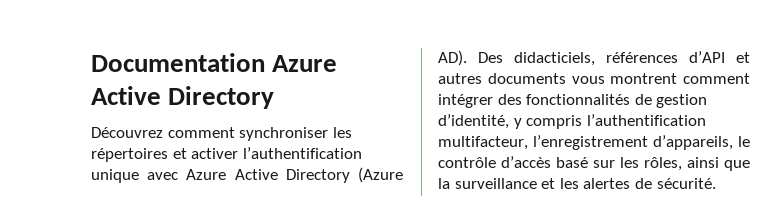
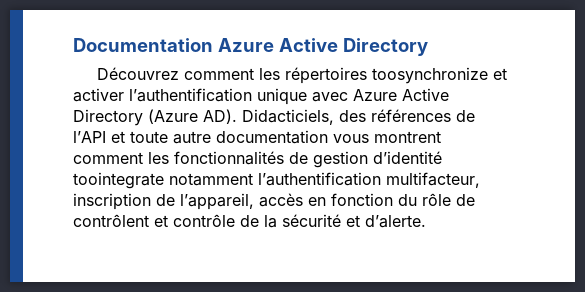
- Découvrez comment synchroniser les répertoires et activer l’authentification unique avec Azure Active Directory (Azure AD). Des didacticiels, références d’API et autres documents vous montrent comment intégrer des fonctionnalités de gestion d’identité, y compris l’authentification multifacteur, l’enregistrement d’appareils, le contrôle d’accès basé sur les rôles, ainsi que la surveillance et les alertes de sécurité.
+ Découvrez comment les répertoires toosynchronize et activer l’authentification unique avec Azure Active Directory (Azure AD). Didacticiels, des références de l’API et toute autre documentation vous montrent comment les fonctionnalités de gestion d’identité toointegrate notamment l’authentification multifacteur, inscription de l’appareil, accès en fonction du rôle de contrôlent et contrôle de la sécurité et d’alerte.

